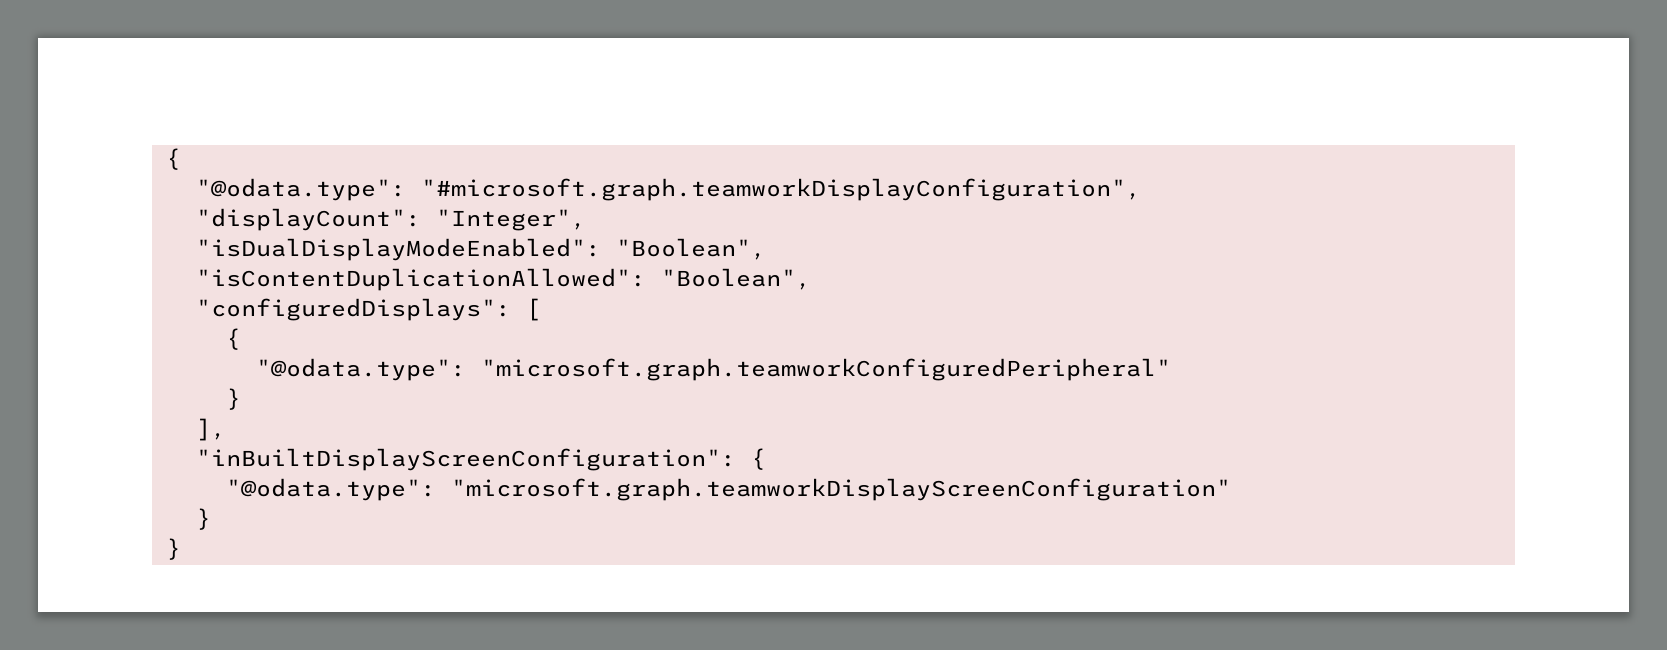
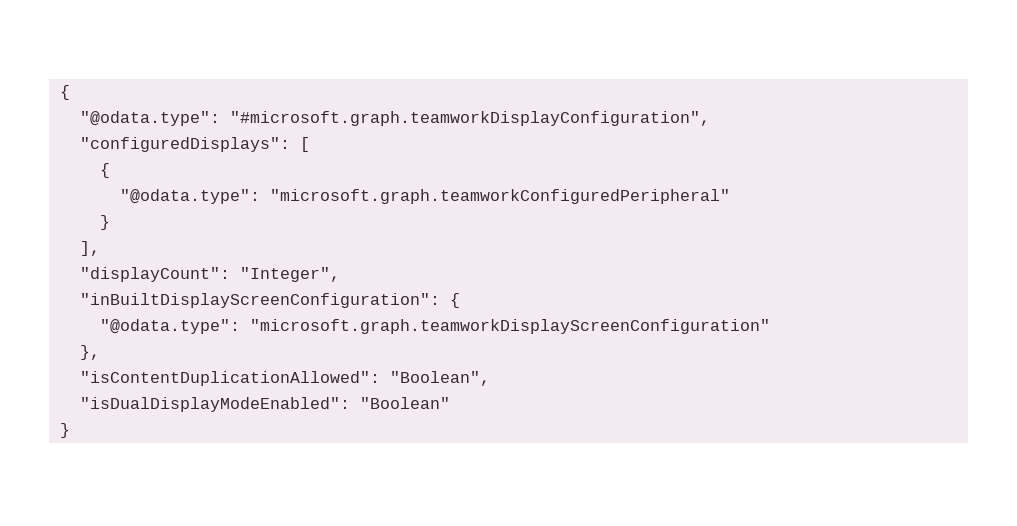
- "displayCount": "Integer",
- "isDualDisplayModeEnabled": "Boolean",
- "isContentDuplicationAllowed": "Boolean",
+ "displayCount": "Integer",
  "@odata.type": "microsoft.graph.teamworkDisplayScreenConfiguration"
- }
+ },
+ "isContentDuplicationAllowed": "Boolean",
+ "isDualDisplayModeEnabled": "Boolean"

